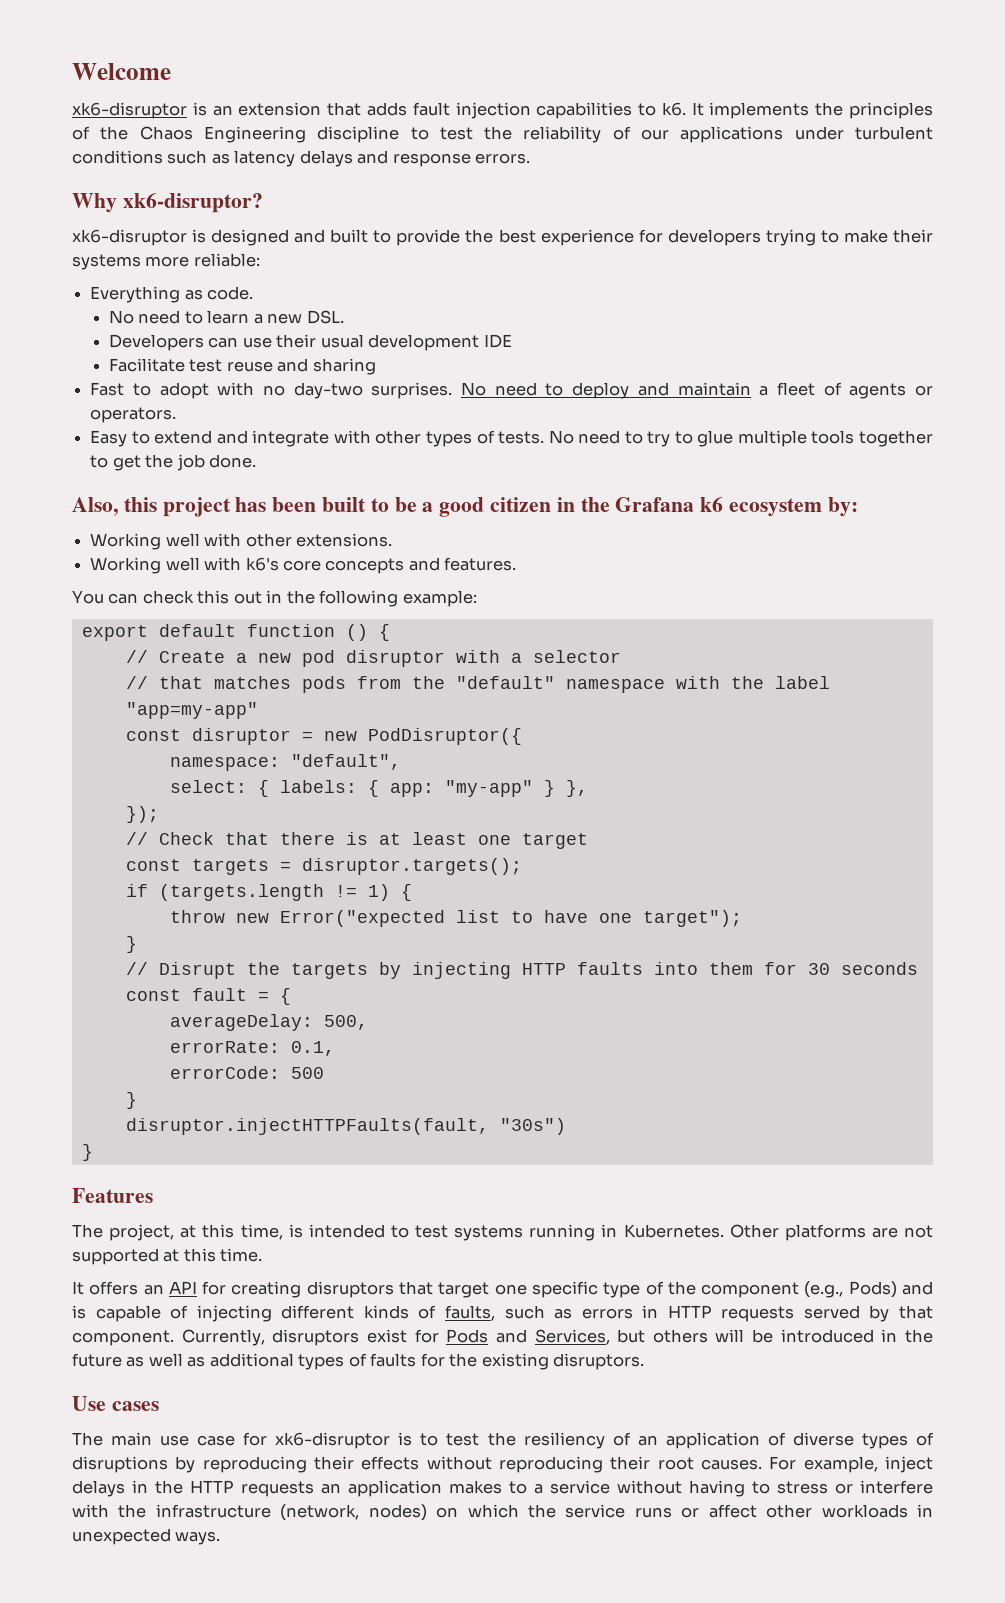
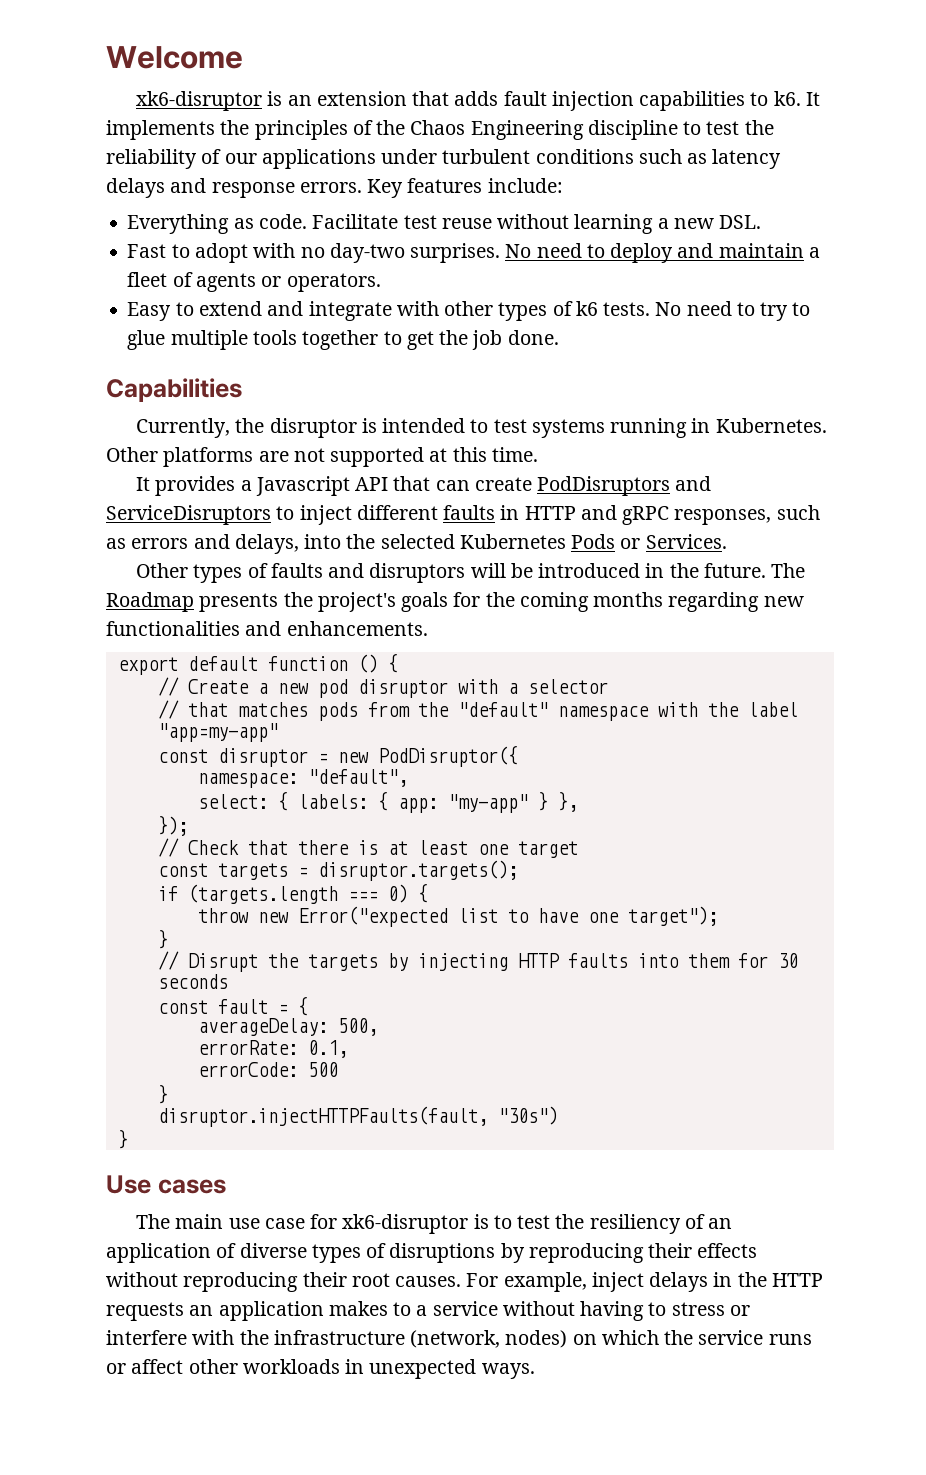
- It implements the principles of the Chaos Engineering discipline to test the reliability of our applications under turbulent conditions such as latency delays and response errors.
- Why xk6-disruptor?
- xk6-disruptor is designed and built to provide the best experience for developers trying to make their systems more reliable:
- Everything as code.
- No need to learn a new DSL.
- Developers can use their usual development IDE
- Facilitate test reuse and sharing
+ It implements the principles of the Chaos Engineering discipline to test the reliability of our applications under turbulent conditions such as latency delays and response errors. Key features include:
+ Everything as code. Facilitate test reuse without learning a new DSL.
- Easy to extend and integrate with other types of tests.
+ Easy to extend and integrate with other types of k6 tests.
- Also, this project has been built to be a good citizen in the Grafana k6 ecosystem by:
- Working well with other extensions.
- Working well with k6's core concepts and features.
- You can check this out in the following example:
+ Capabilities
+ Currently, the disruptor is intended to test systems running in Kubernetes. Other platforms are not supported at this time.
+ It provides a Javascript API that can create PodDisruptors and ServiceDisruptors to inject different faults in HTTP and gRPC responses, such as errors and delays, into the selected Kubernetes Pods or Services.
+ Other types of faults and disruptors will be introduced in the future. The Roadmap presents the project's goals for the coming months regarding new functionalities and enhancements.
- if (targets.length != 1) {
+ if (targets.length === 0) {
- Features
- The project, at this time, is intended to test systems running in Kubernetes. Other platforms are not supported at this time.
- It offers an API for creating disruptors that target one specific type of the component (e.g., Pods) and is capable of injecting different kinds of faults, such as errors in HTTP requests served by that component. Currently, disruptors exist for Pods and Services, but others will be introduced in the future as well as additional types of faults for the existing disruptors.

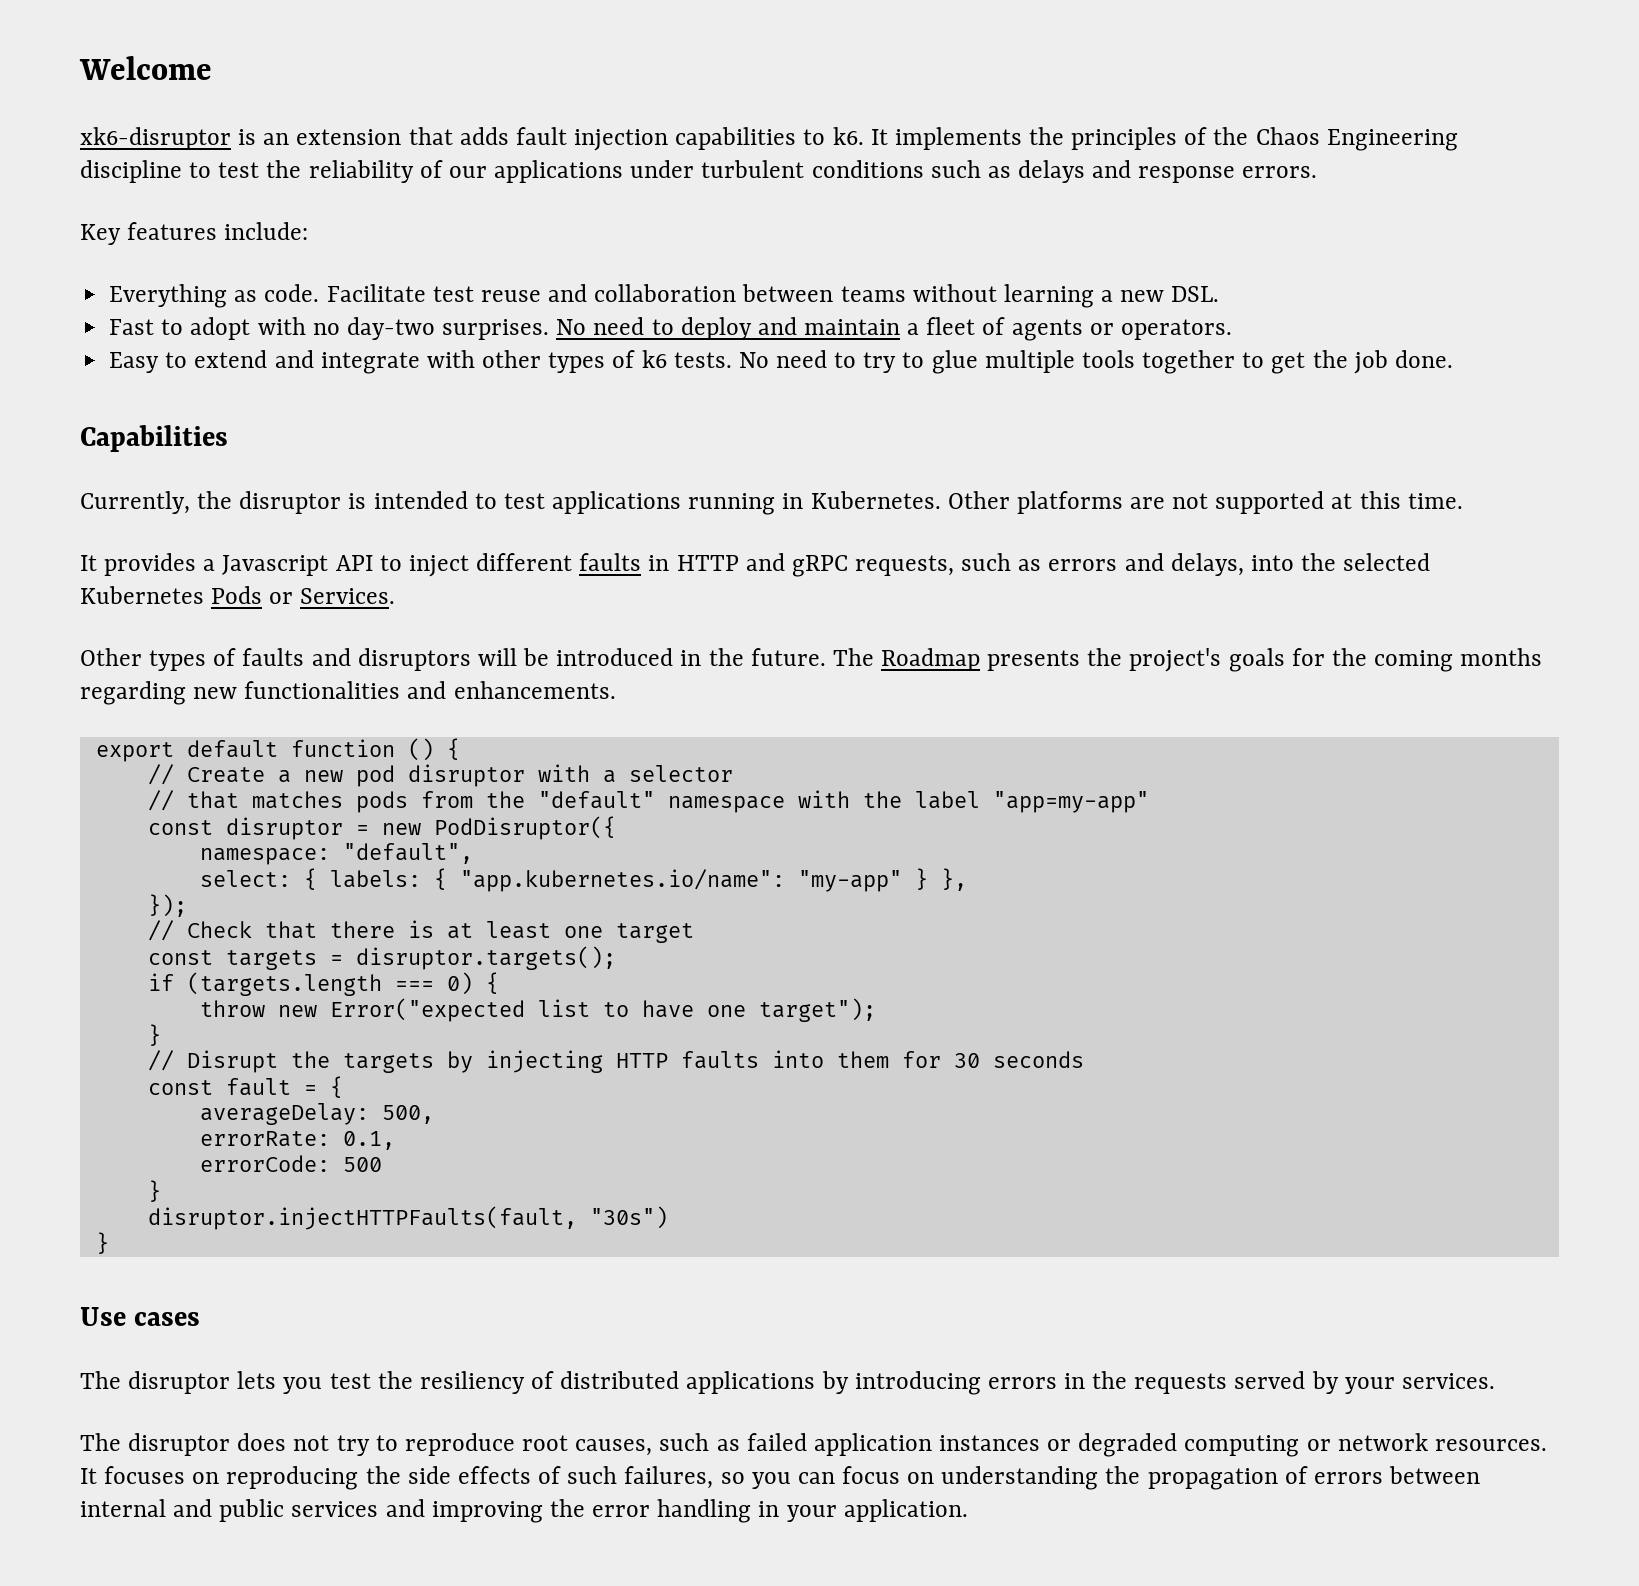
- It implements the principles of the Chaos Engineering discipline to test the reliability of our applications under turbulent conditions such as latency delays and response errors. Key features include:
+ It implements the principles of the Chaos Engineering discipline to test the reliability of our applications under turbulent conditions such as delays and response errors.
+ Key features include:
- Facilitate test reuse without learning a new DSL.
+ Facilitate test reuse and collaboration between teams without learning a new DSL.
- Currently, the disruptor is intended to test systems running in Kubernetes.
+ Currently, the disruptor is intended to test applications running in Kubernetes.
- It provides a Javascript API that can create PodDisruptors and ServiceDisruptors to inject different faults in HTTP and gRPC responses, such as errors and delays, into the selected Kubernetes Pods or Services.
+ It provides a Javascript API to inject different faults in HTTP and gRPC requests, such as errors and delays, into the selected Kubernetes Pods or Services.
- select: { labels: { app: "my-app" } },
+ select: { labels: { "app.kubernetes.io/name": "my-app" } },
- The main use case for xk6-disruptor is to test the resiliency of an application of diverse types of disruptions by reproducing their effects without reproducing their root causes. For example, inject delays in the HTTP requests an application makes to a service without having to stress or interfere with the infrastructure (network, nodes) on which the service runs or affect other workloads in unexpected ways.
+ The disruptor lets you test the resiliency of distributed applications by introducing errors in the requests served by your services.
+ The disruptor does not try to reproduce root causes, such as failed application instances or degraded computing or network resources. It focuses on reproducing the side effects of such failures, so you can focus on understanding the propagation of errors between internal and public services and improving the error handling in your application.

